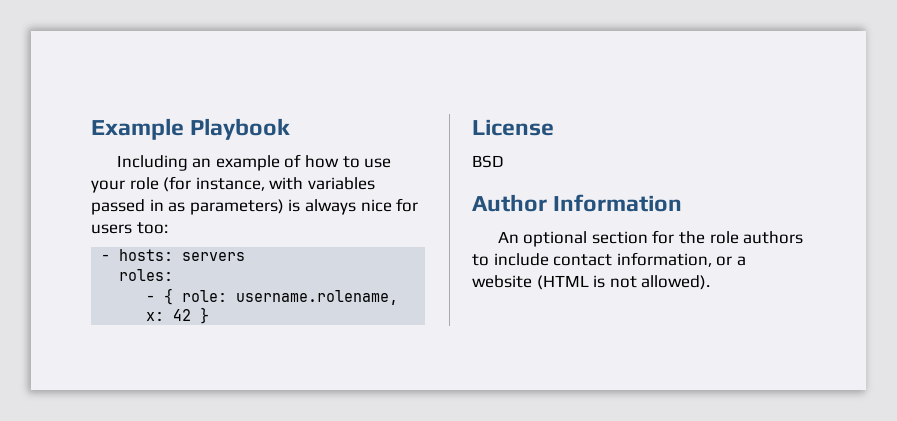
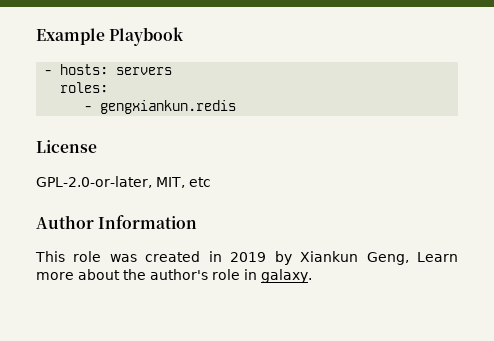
- Including an example of how to use your role (for instance, with variables passed in as parameters) is always nice for users too:
- - { role: username.rolename, x: 42 }
+ - gengxiankun.redis
  License
- BSD
+ GPL-2.0-or-later, MIT, etc
  Author Information
- An optional section for the role authors to include contact information, or a website (HTML is not allowed).
+ This role was created in 2019 by Xiankun Geng, Learn more about the author's role in galaxy.

